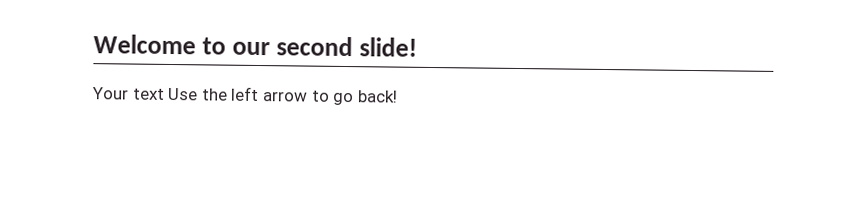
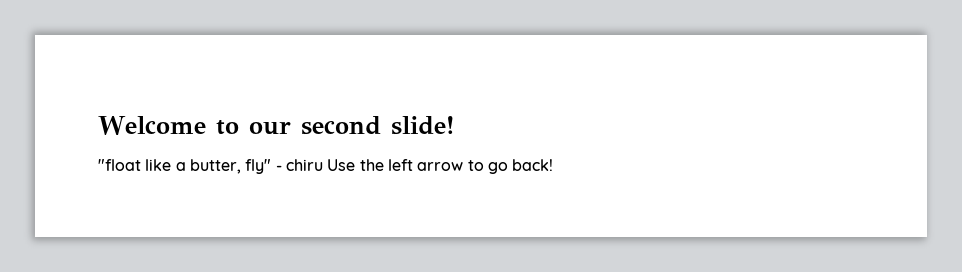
- Your text Use the left arrow to go back!
+ "float like a butter, fly" - chiru Use the left arrow to go back!

